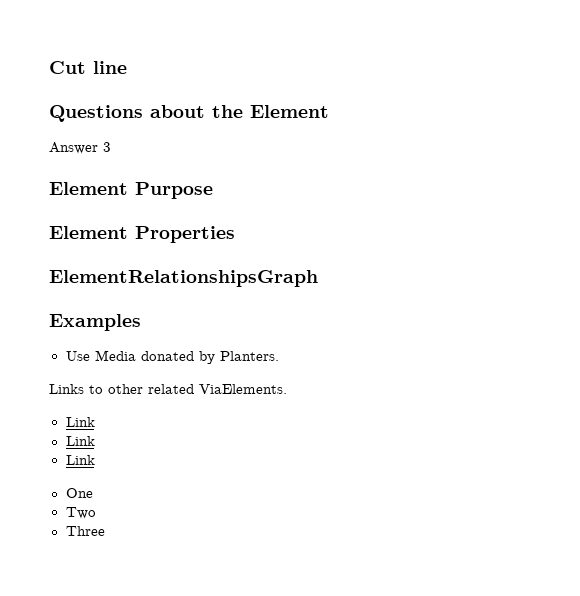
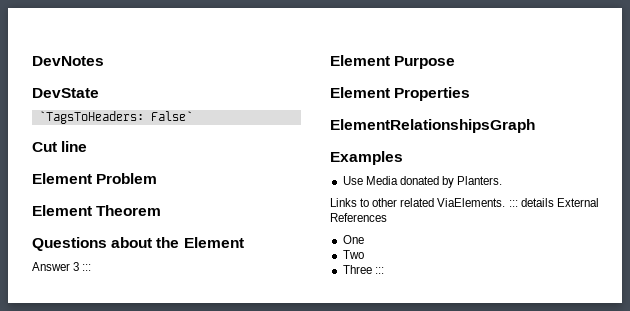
+ DevNotes
+ DevState
+ `TagsToHeaders: False`
  Cut line
+ Element Problem
+ Element Theorem
- Answer 3
+ Answer 3 :::
- Links to other related ViaElements.
- Link
- Link
- Link
+ Links to other related ViaElements. ::: details External References
- Three
+ Three :::

